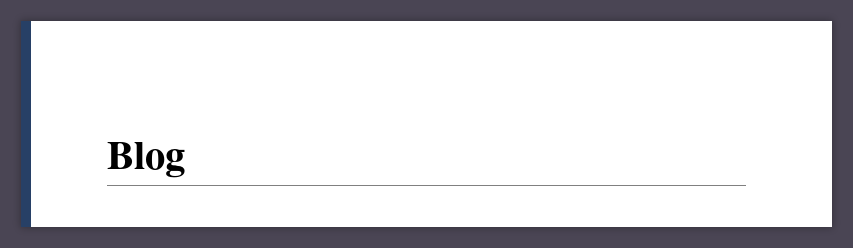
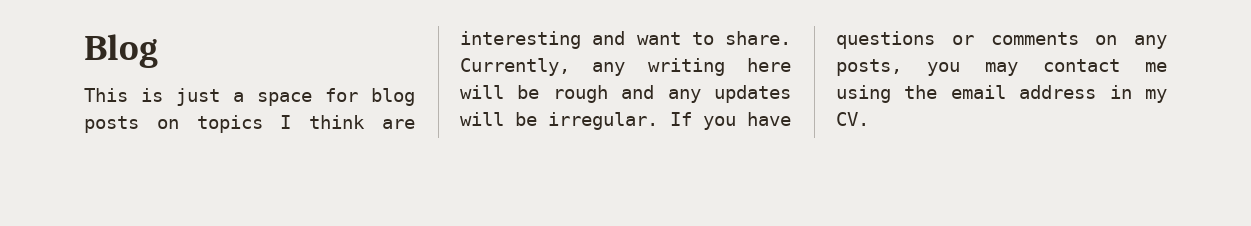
+ This is just a space for blog posts on topics I think are interesting and want to share. Currently, any writing here will be rough and any updates will be irregular. If you have questions or comments on any posts, you may contact me using the email address in my CV.

